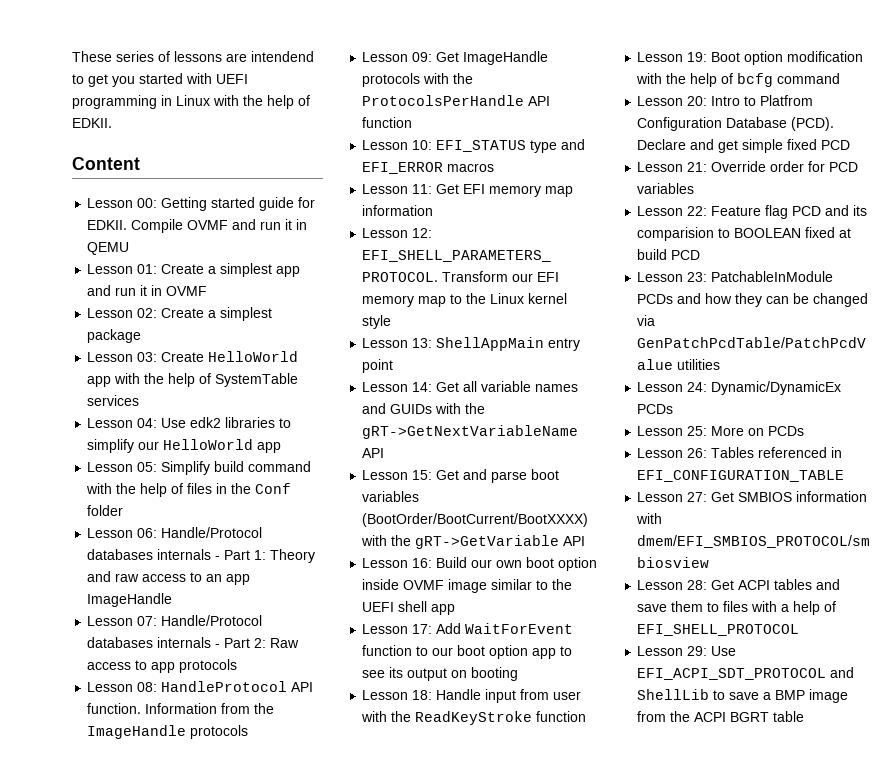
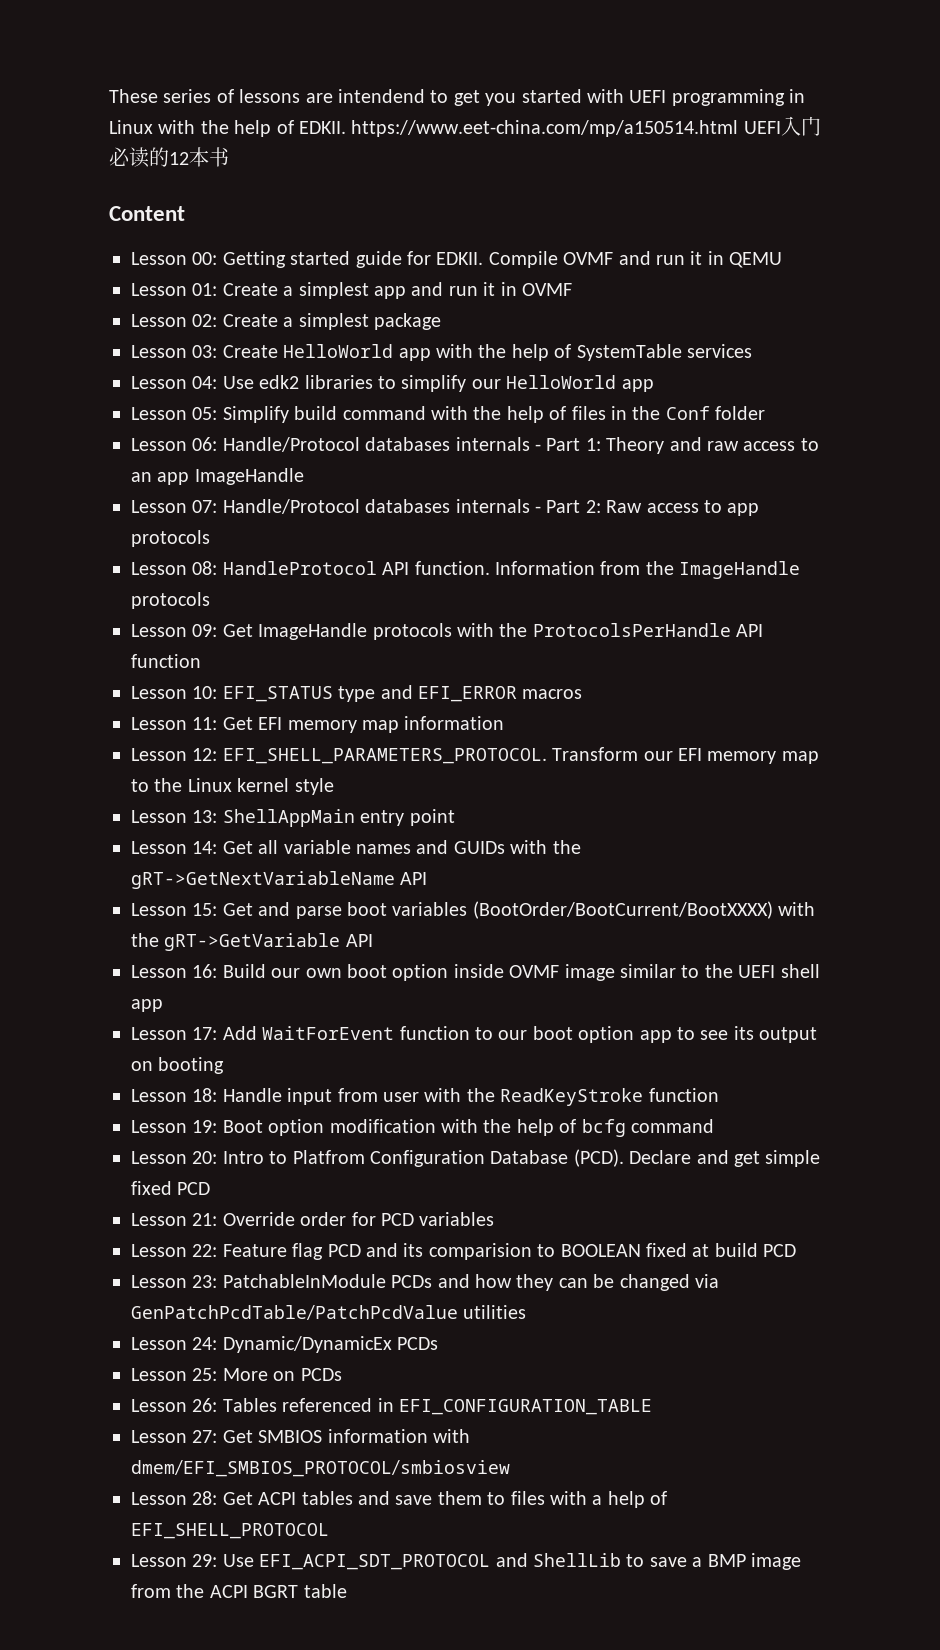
- These series of lessons are intendend to get you started with UEFI programming in Linux with the help of EDKII.
+ These series of lessons are intendend to get you started with UEFI programming in Linux with the help of EDKII. https://www.eet-china.com/mp/a150514.html UEFI入门必读的12本书

